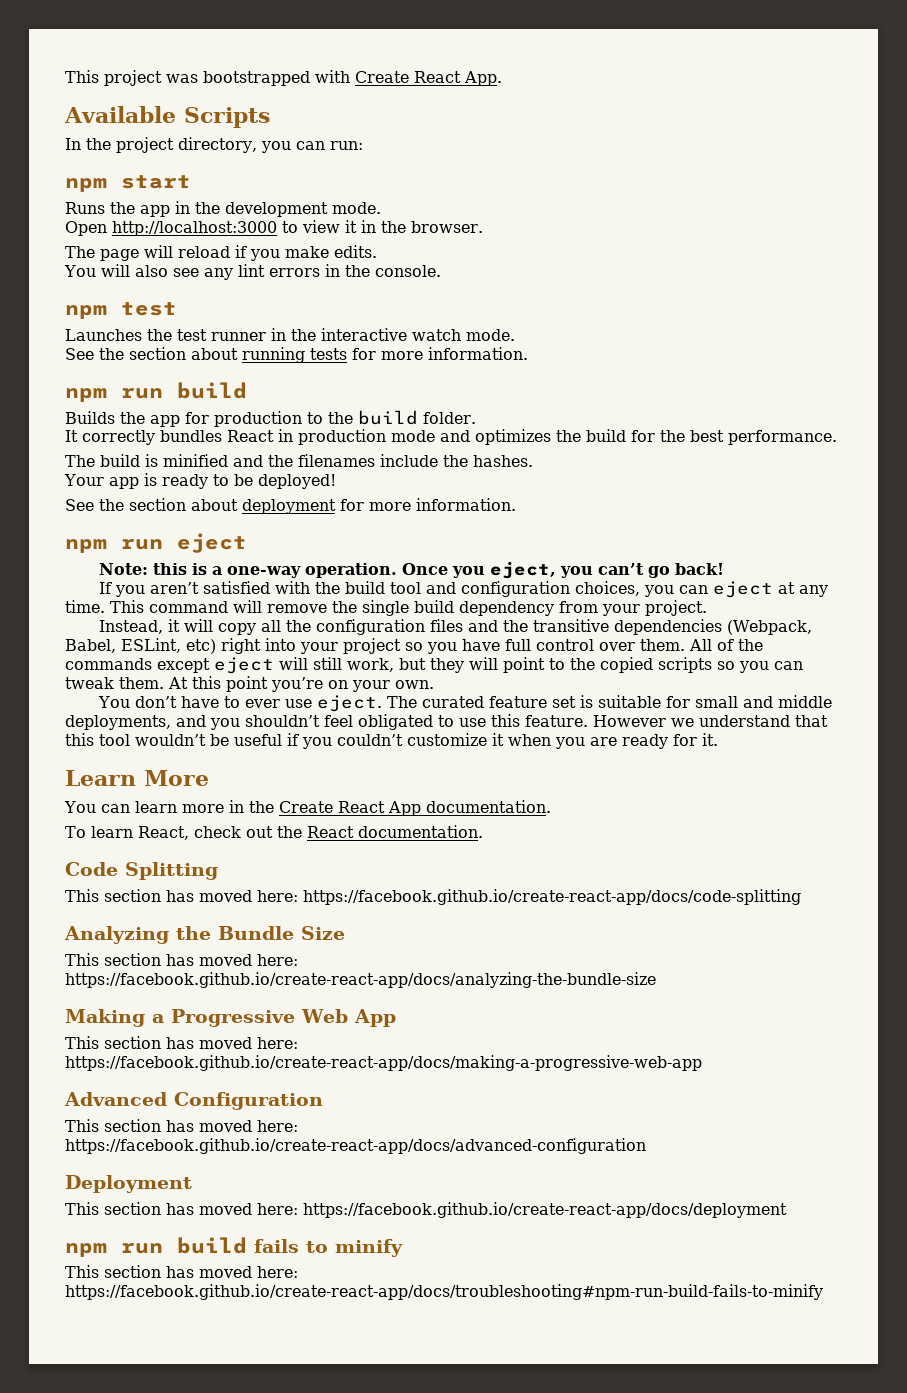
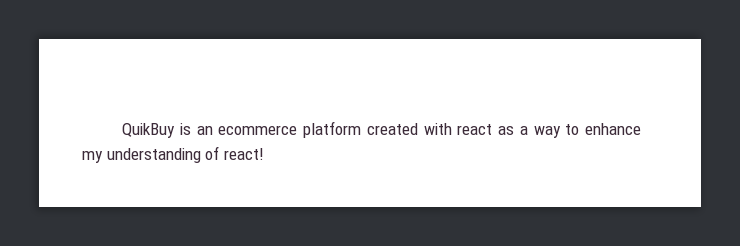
- This project was bootstrapped with Create React App.
- Available Scripts
- In the project directory, you can run:
- npm start
- Runs the app in the development mode.
- Open http://localhost:3000 to view it in the browser.
- The page will reload if you make edits.
- You will also see any lint errors in the console.
- npm test
- Launches the test runner in the interactive watch mode.
- See the section about running tests for more information.
- npm run build
- Builds the app for production to the build folder.
- It correctly bundles React in production mode and optimizes the build for the best performance.
- The build is minified and the filenames include the hashes.
- Your app is ready to be deployed!
- See the section about deployment for more information.
- npm run eject
- Note: this is a one-way operation. Once you eject, you can’t go back!
- If you aren’t satisfied with the build tool and configuration choices, you can eject at any time. This command will remove the single build dependency from your project.
- Instead, it will copy all the configuration files and the transitive dependencies (Webpack, Babel, ESLint, etc) right into your project so you have full control over them. All of the commands except eject will still work, but they will point to the copied scripts so you can tweak them. At this point you’re on your own.
- You don’t have to ever use eject. The curated feature set is suitable for small and middle deployments, and you shouldn’t feel obligated to use this feature. However we understand that this tool wouldn’t be useful if you couldn’t customize it when you are ready for it.
- Learn More
- You can learn more in the Create React App documentation.
- To learn React, check out the React documentation.
- Code Splitting
- This section has moved here: https://facebook.github.io/create-react-app/docs/code-splitting
- Analyzing the Bundle Size
- This section has moved here: https://facebook.github.io/create-react-app/docs/analyzing-the-bundle-size
- Making a Progressive Web App
- This section has moved here: https://facebook.github.io/create-react-app/docs/making-a-progressive-web-app
- Advanced Configuration
- This section has moved here: https://facebook.github.io/create-react-app/docs/advanced-configuration
- Deployment
- This section has moved here: https://facebook.github.io/create-react-app/docs/deployment
- npm run build fails to minify
- This section has moved here: https://facebook.github.io/create-react-app/docs/troubleshooting#npm-run-build-fails-to-minify
+ QuikBuy is an ecommerce platform created with react as a way to enhance my understanding of react!

